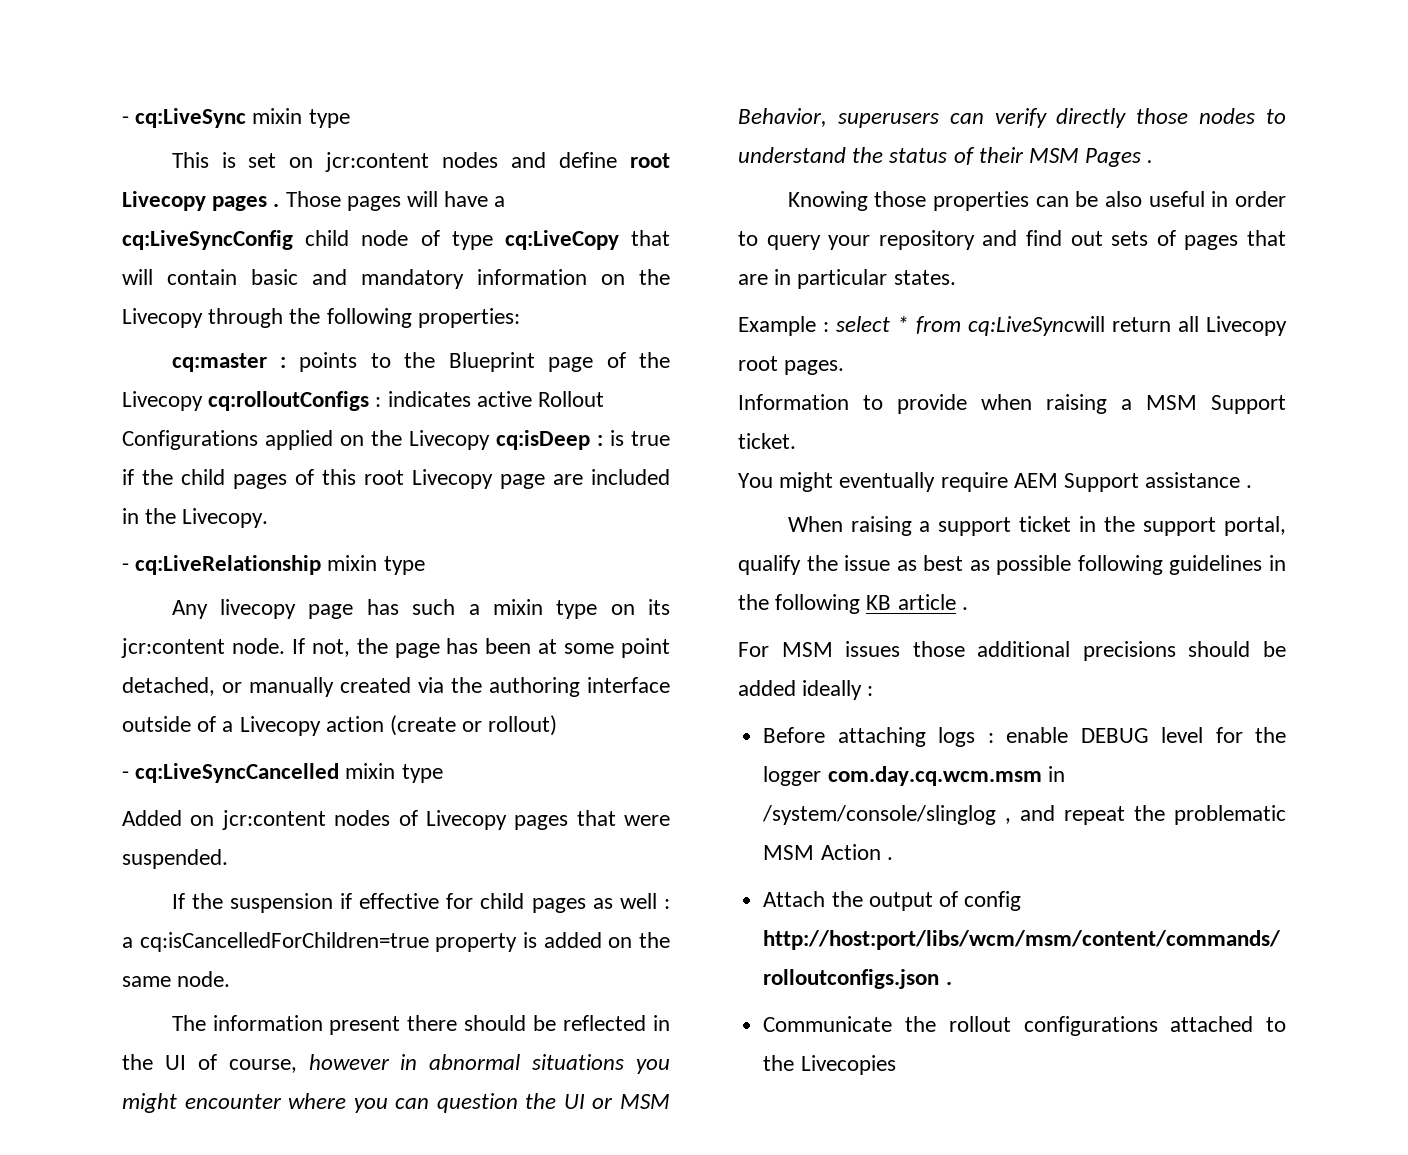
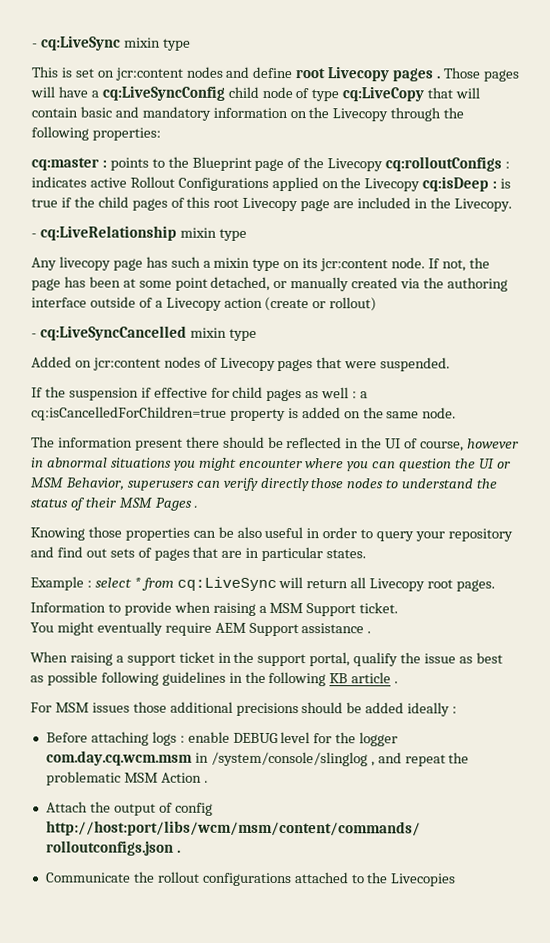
- Example : select * from cq:LiveSyncwill return all Livecopy root pages.
+ Example : select * from cq:LiveSync will return all Livecopy root pages.

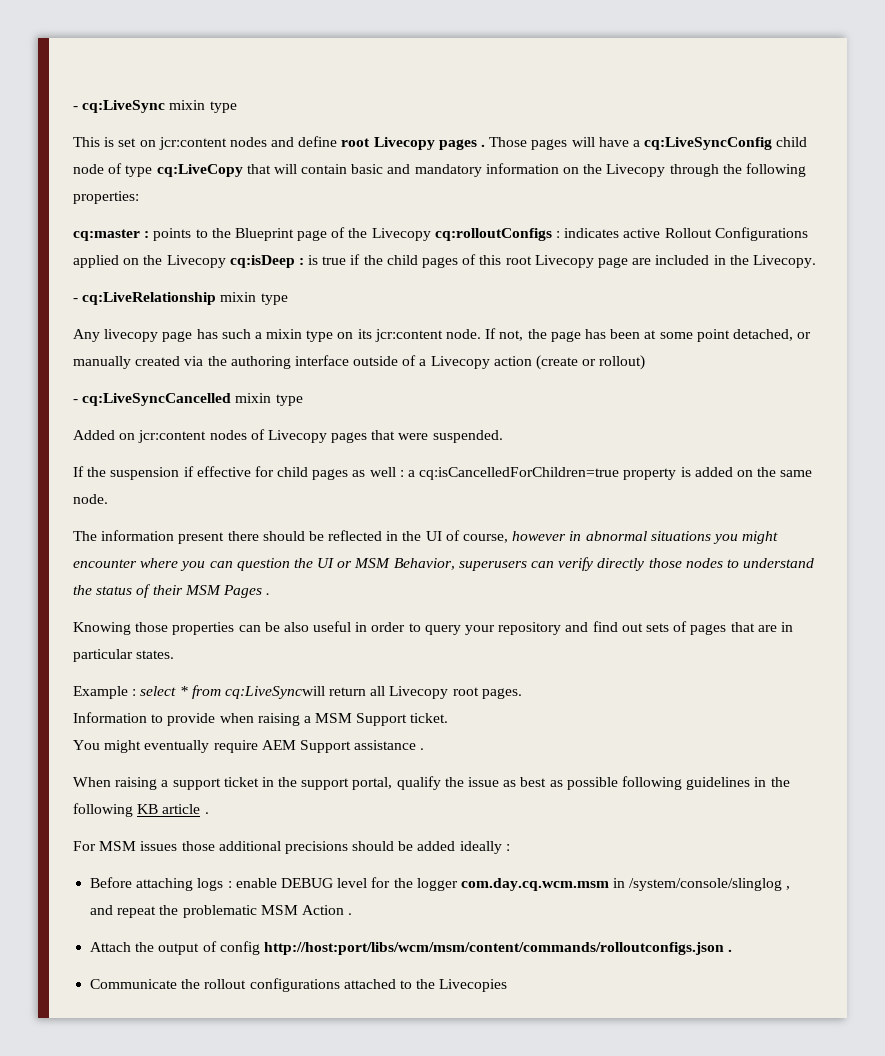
- Example : select * from cq:LiveSync will return all Livecopy root pages.
+ Example : select * from cq:LiveSyncwill return all Livecopy root pages.

